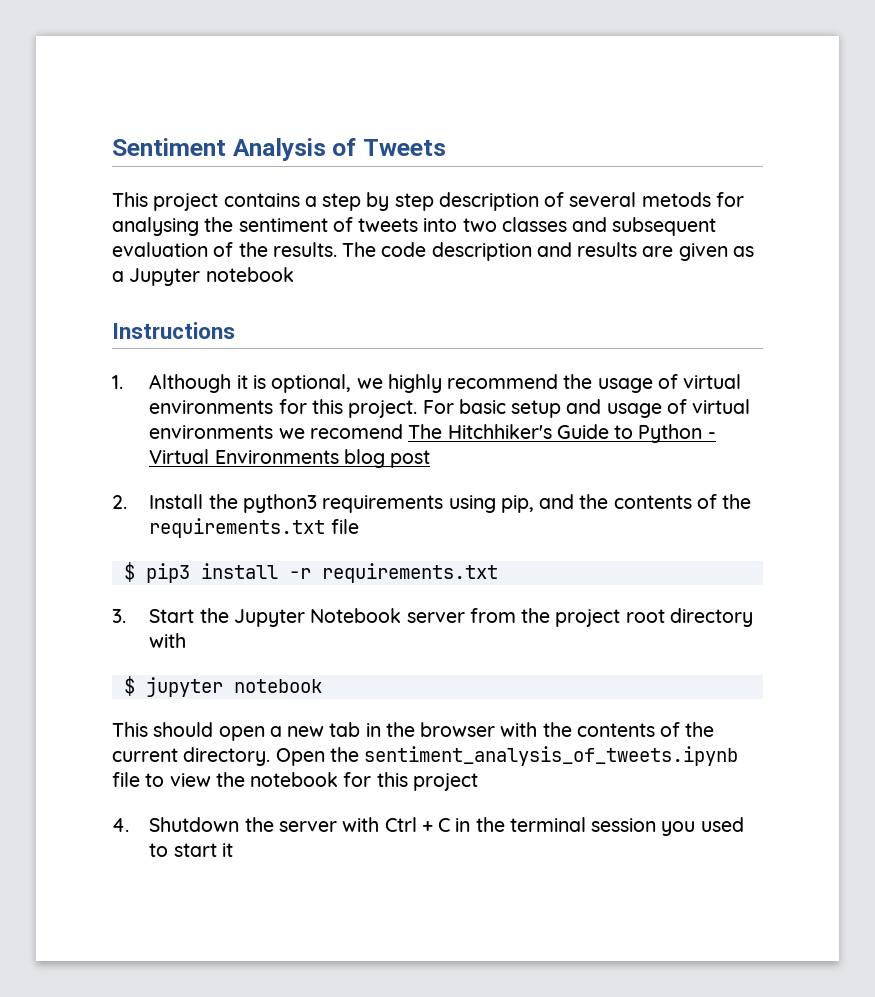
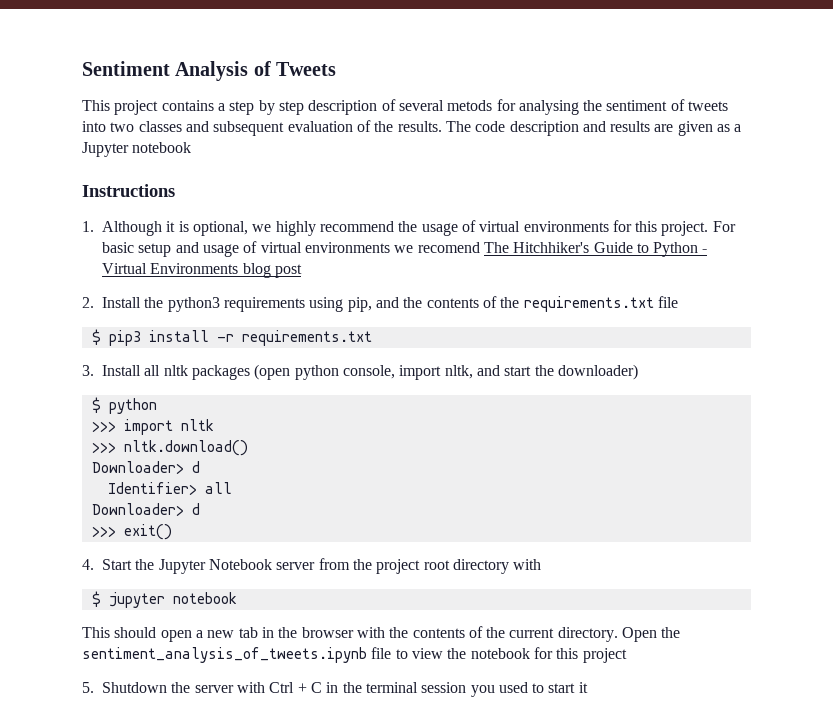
- 3. Start the Jupyter Notebook server from the project root directory with
+ 3. Install all nltk packages (open python console, import nltk, and start the downloader)
+ $ python
+ >>> import nltk
+ >>> nltk.download()
+ Downloader> d
+ Identifier> all
+ Downloader> d
+ >>> exit()
+ 4. Start the Jupyter Notebook server from the project root directory with
- 4. Shutdown the server with Ctrl + C in the terminal session you used to start it
+ 5. Shutdown the server with Ctrl + C in the terminal session you used to start it

